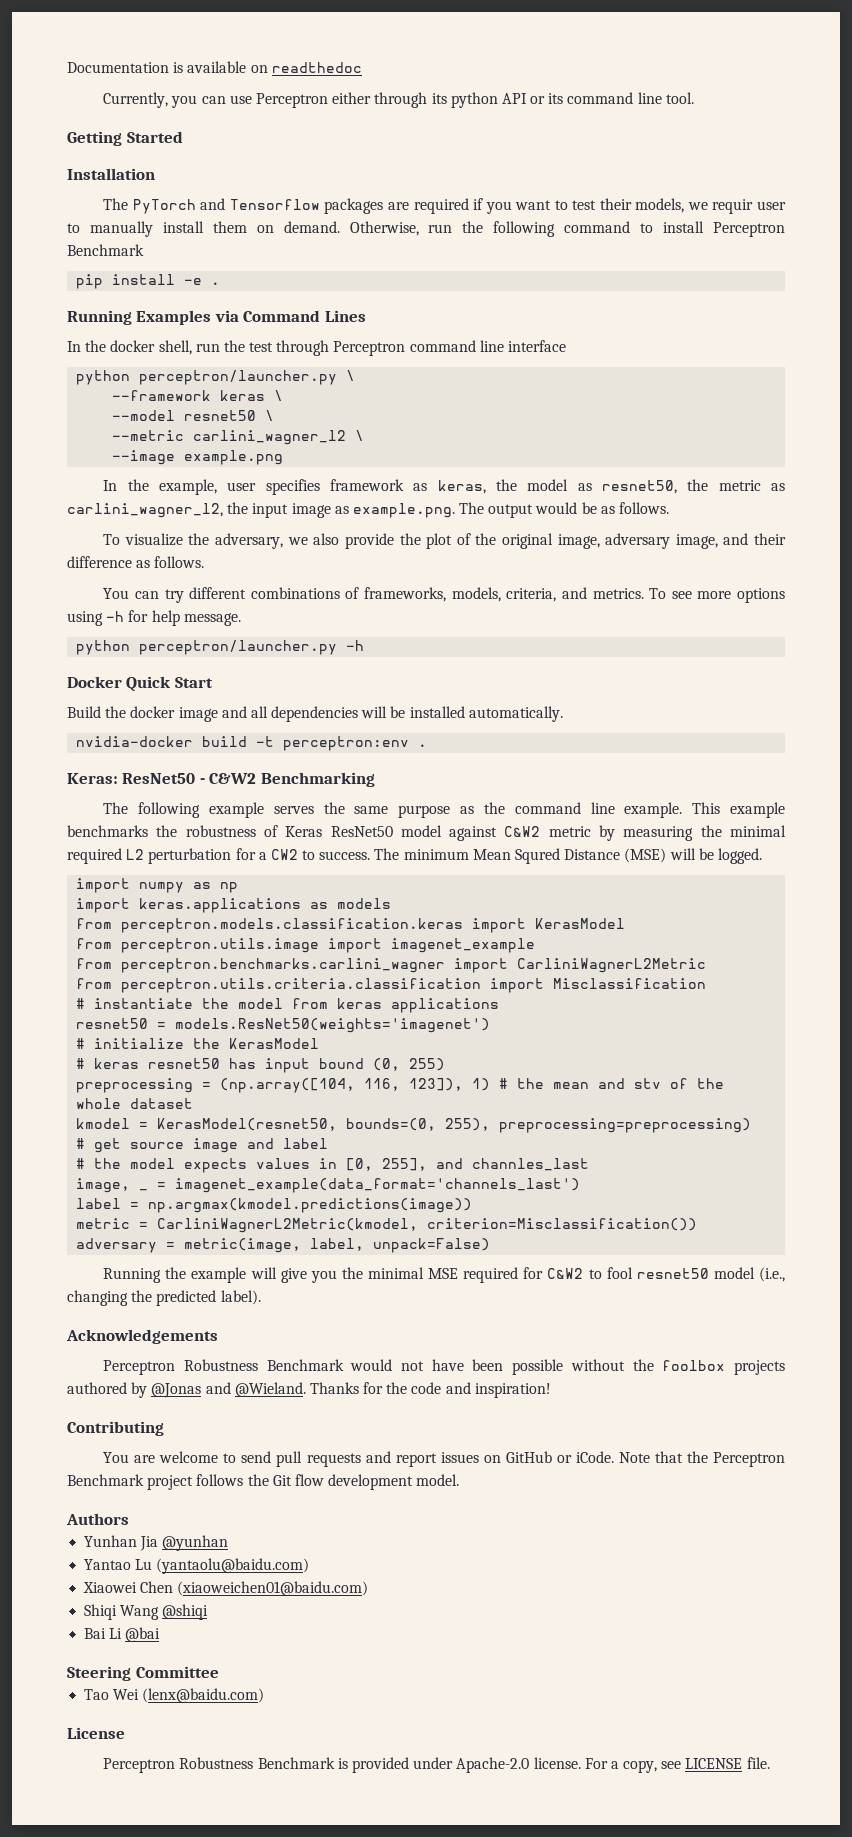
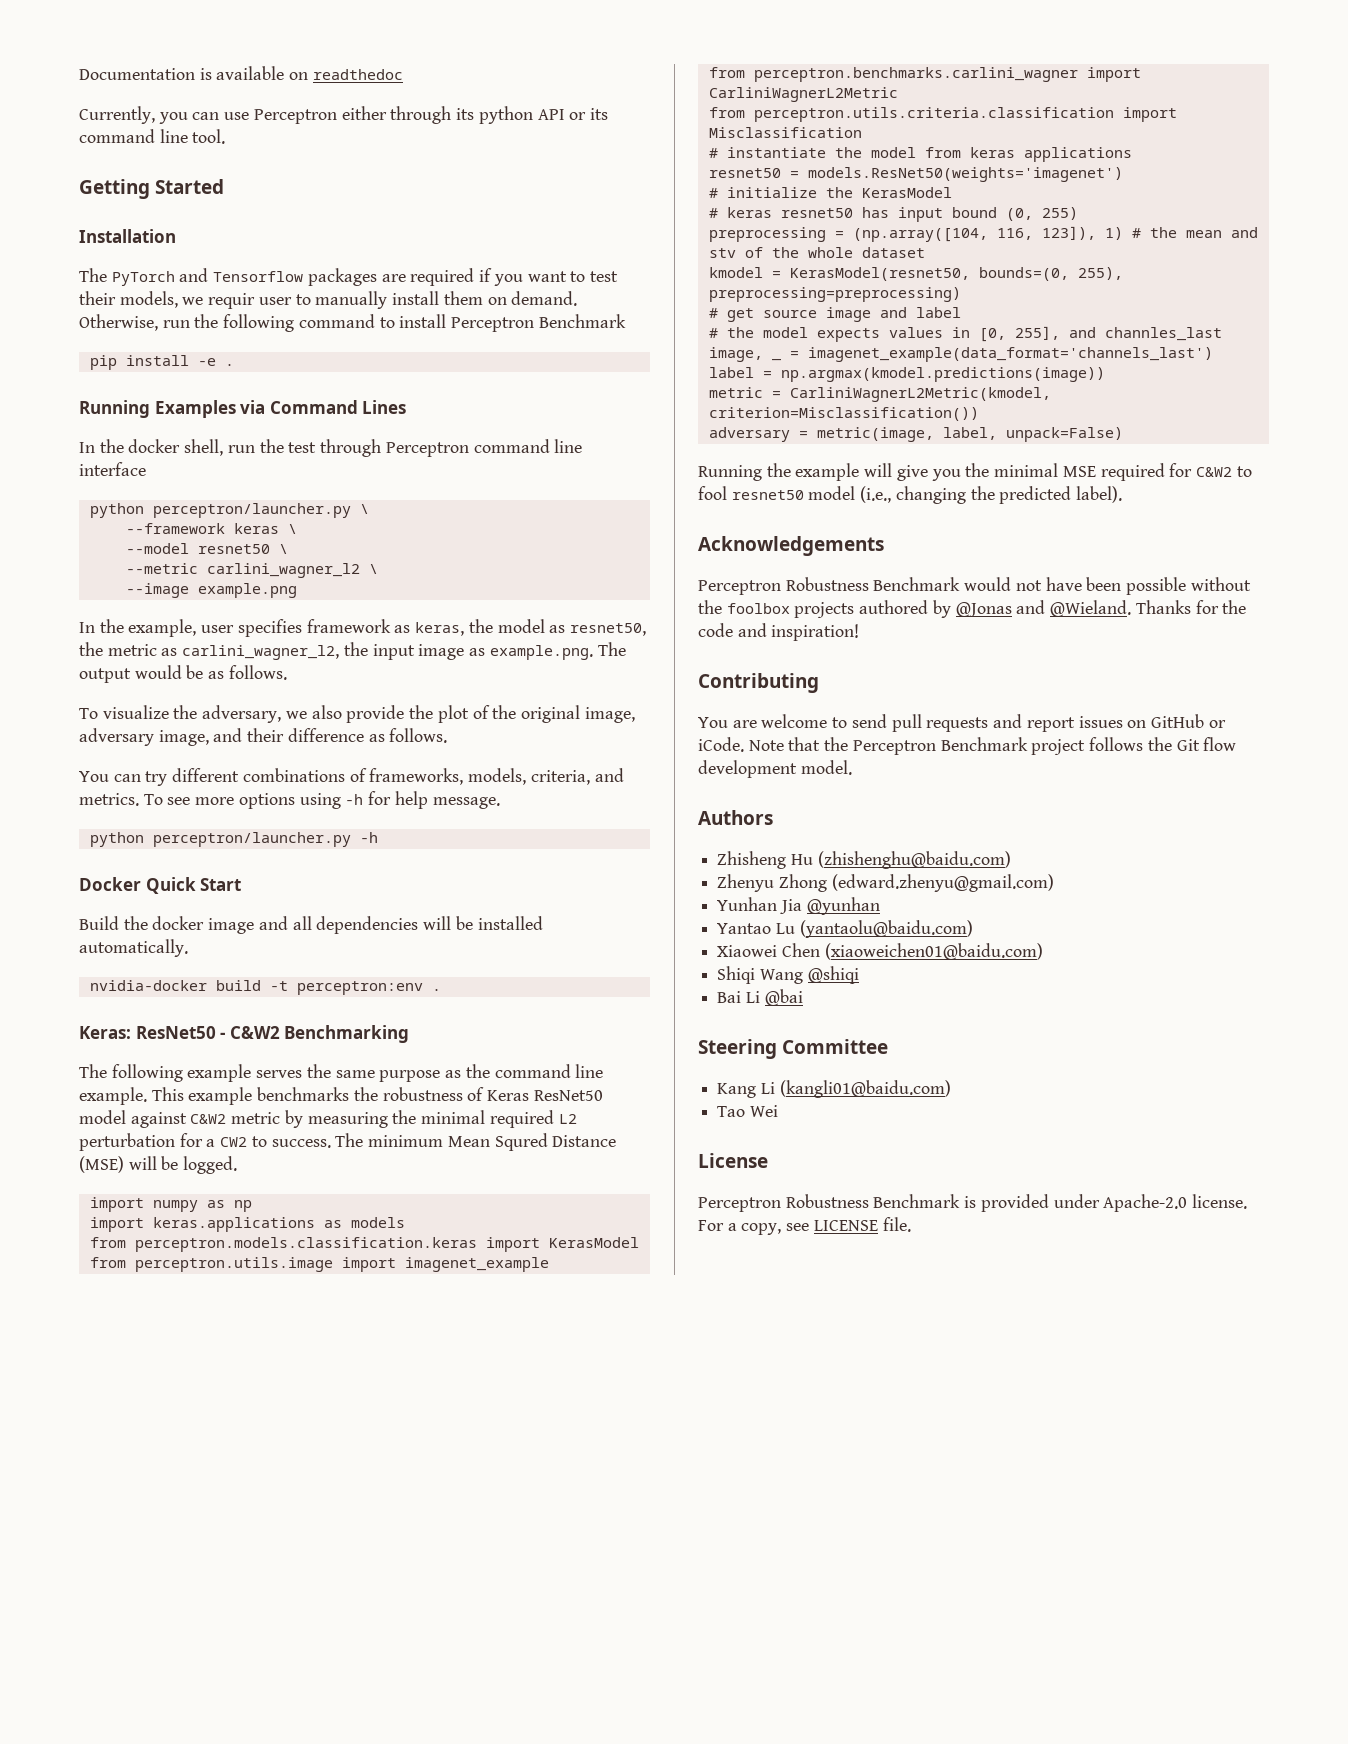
+ Zhisheng Hu (zhishenghu@baidu.com)
+ Zhenyu Zhong (edward.zhenyu@gmail.com)
+ Kang Li (kangli01@baidu.com)
- Tao Wei (lenx@baidu.com)
+ Tao Wei

